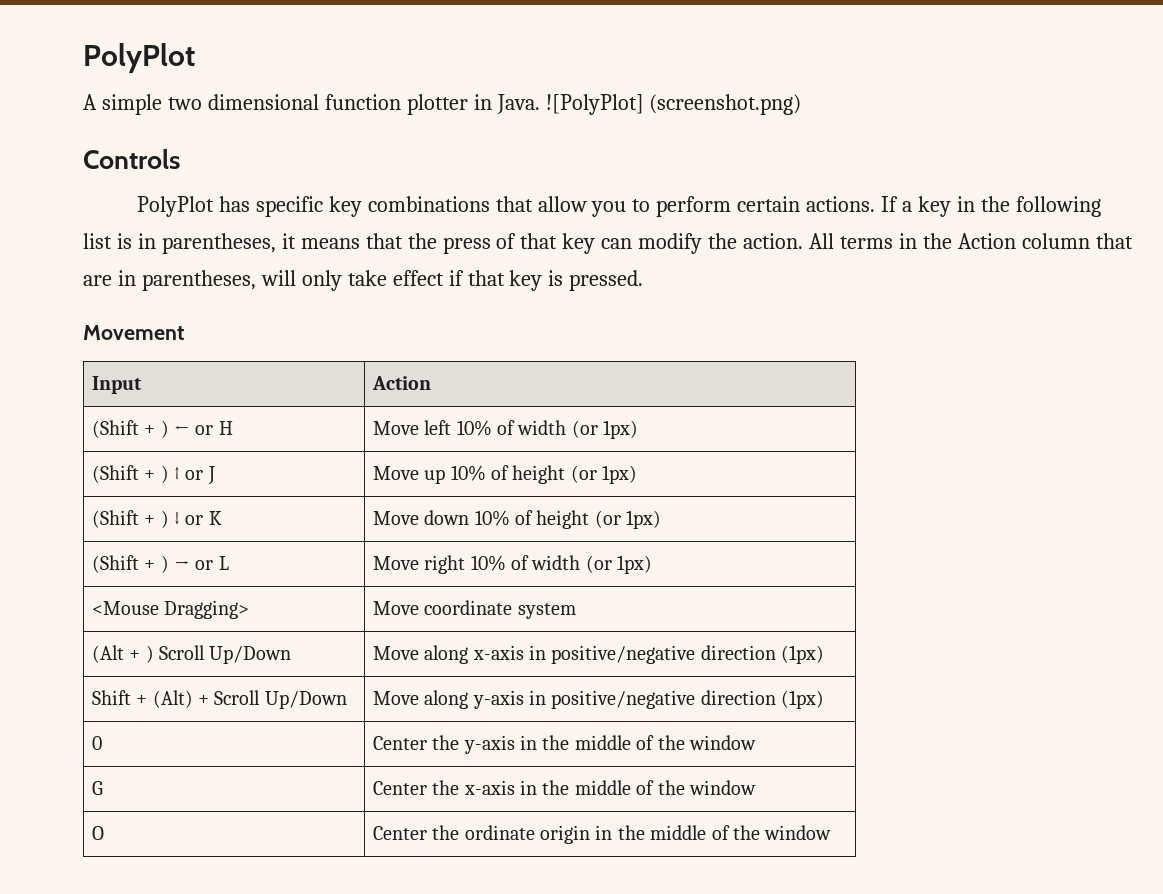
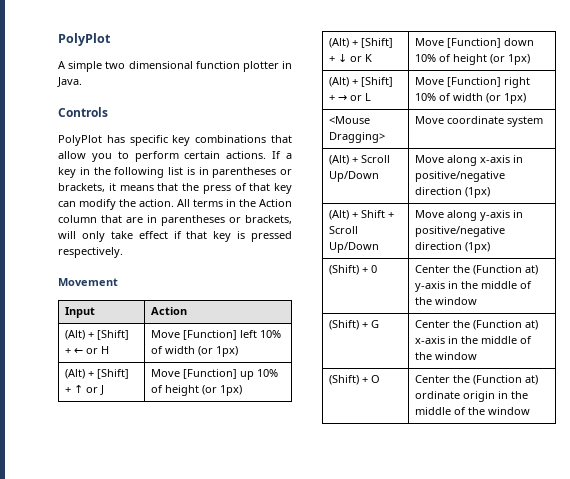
- ![PolyPlot] (screenshot.png)
- If a key in the following list is in parentheses, it means that the press of that key can modify the action.
+ If a key in the following list is in parentheses or brackets, it means that the press of that key can modify the action.
- All terms in the Action column that are in parentheses, will only take effect if that key is pressed.
+ All terms in the Action column that are in parentheses or brackets, will only take effect if that key is pressed respectively.
- (Shift + ) ← or H | Move left 10% of width (or 1px)
+ (Alt) + [Shift] + ← or H | Move [Function] left 10% of width (or 1px)
- (Shift + ) ↑ or J | Move up 10% of height (or 1px)
+ (Alt) + [Shift] + ↑ or J | Move [Function] up 10% of height (or 1px)
- (Shift + ) ↓ or K | Move down 10% of height (or 1px)
+ (Alt) + [Shift] + ↓ or K | Move [Function] down 10% of height (or 1px)
- (Shift + ) → or L | Move right 10% of width (or 1px)
+ (Alt) + [Shift] + → or L | Move [Function] right 10% of width (or 1px)
- (Alt + ) Scroll Up/Down | Move along x-axis in positive/negative direction (1px)
+ (Alt) + Scroll Up/Down | Move along x-axis in positive/negative direction (1px)
- Shift + (Alt) + Scroll Up/Down | Move along y-axis in positive/negative direction (1px)
+ (Alt) + Shift + Scroll Up/Down | Move along y-axis in positive/negative direction (1px)
- 0 | Center the y-axis in the middle of the window
+ (Shift) + 0 | Center the (Function at) y-axis in the middle of the window
- G | Center the x-axis in the middle of the window
+ (Shift) + G | Center the (Function at) x-axis in the middle of the window
- O | Center the ordinate origin in the middle of the window
+ (Shift) + O | Center the (Function at) ordinate origin in the middle of the window

